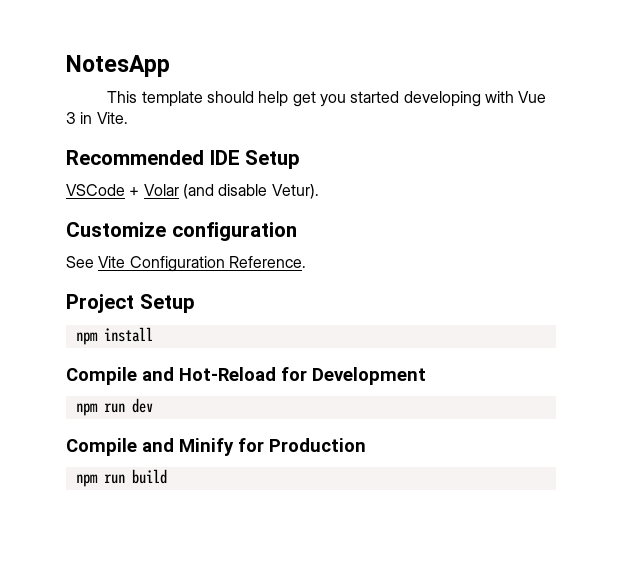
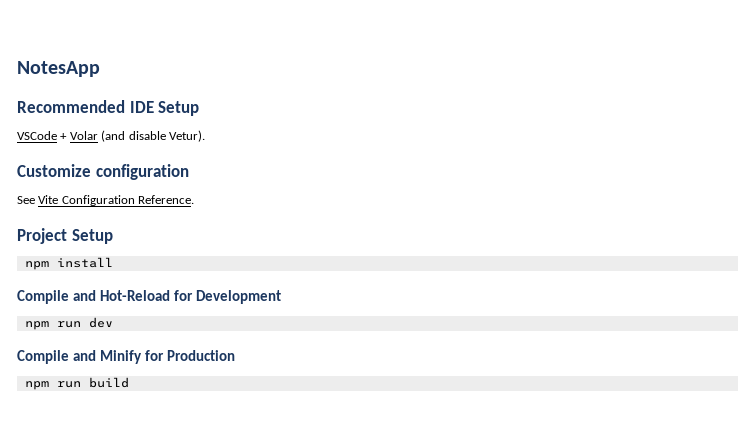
- This template should help get you started developing with Vue 3 in Vite.

